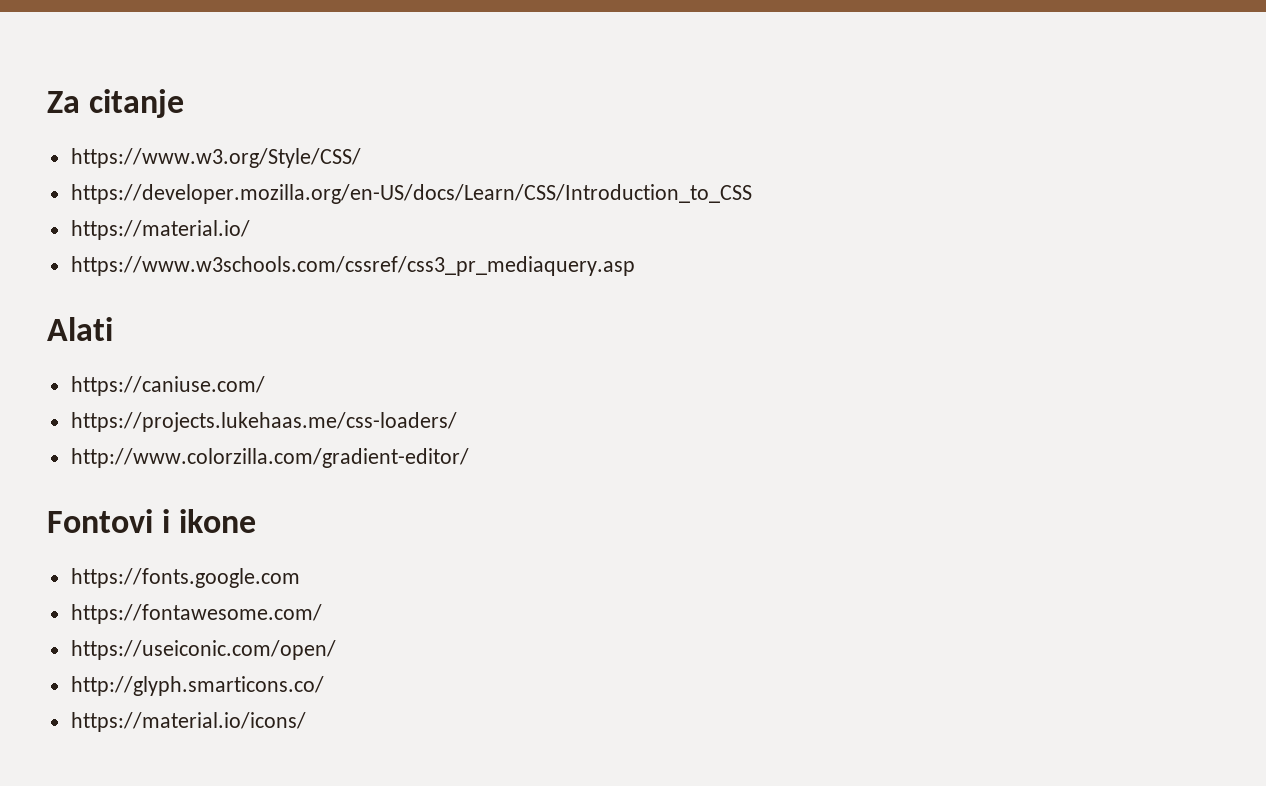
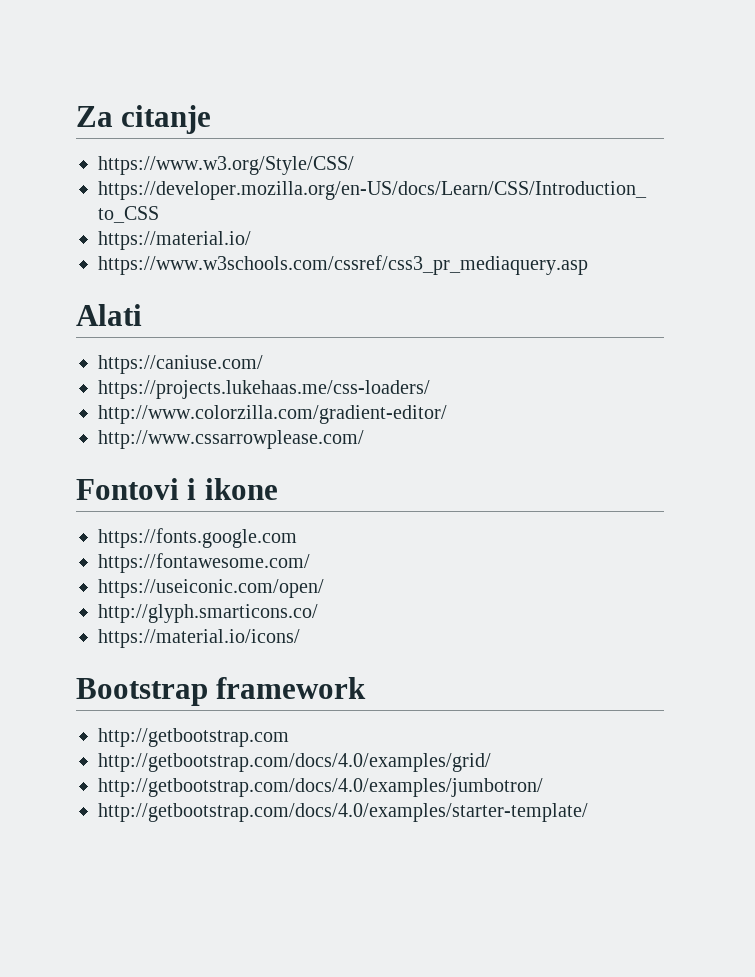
+ http://www.cssarrowplease.com/
+ Bootstrap framework
+ http://getbootstrap.com
+ http://getbootstrap.com/docs/4.0/examples/grid/
+ http://getbootstrap.com/docs/4.0/examples/jumbotron/
+ http://getbootstrap.com/docs/4.0/examples/starter-template/

